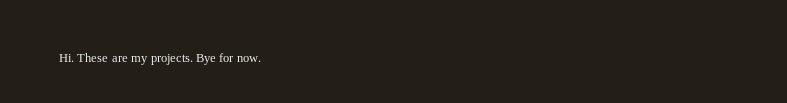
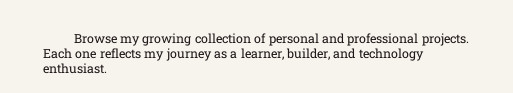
- Hi. These are my projects. Bye for now.
+ Browse my growing collection of personal and professional projects. Each one reflects my journey as a learner, builder, and technology enthusiast.

